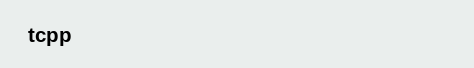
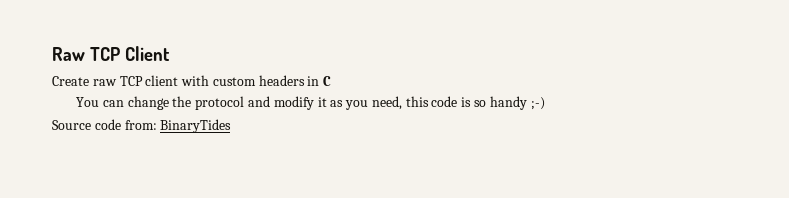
- tcpp
+ Raw TCP Client
+ Create raw TCP client with custom headers in C
+ You can change the protocol and modify it as you need, this code is so handy ;-)
+ Source code from: BinaryTides

